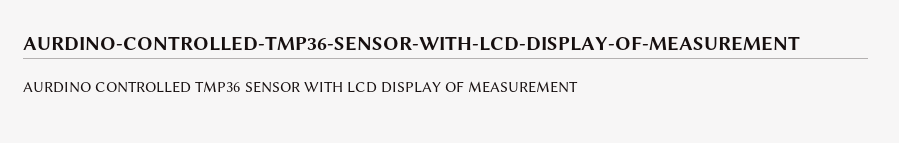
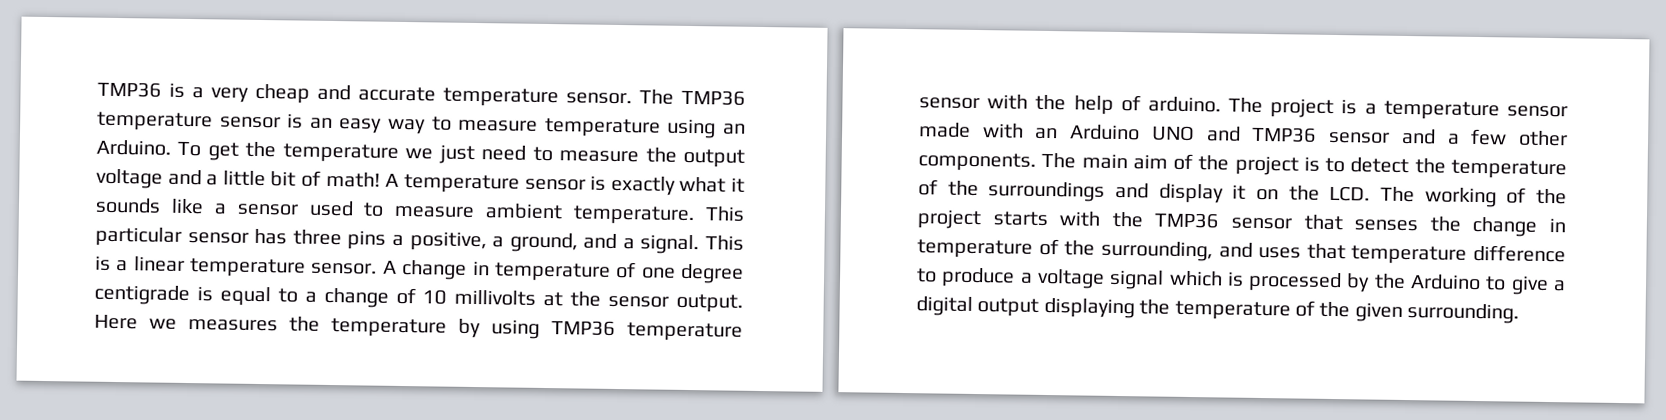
- AURDINO-CONTROLLED-TMP36-SENSOR-WITH-LCD-DISPLAY-OF-MEASUREMENT
- AURDINO CONTROLLED TMP36 SENSOR WITH LCD DISPLAY OF MEASUREMENT
+ TMP36 is a very cheap and accurate temperature sensor. The TMP36 temperature sensor is an easy way to measure temperature using an Arduino. To get the temperature we just need to measure the output voltage and a little bit of math! A temperature sensor is exactly what it sounds like a sensor used to measure ambient temperature. This particular sensor has three pins a positive, a ground, and a signal. This is a linear temperature sensor. A change in temperature of one degree centigrade is equal to a change of 10 millivolts at the sensor output. Here we measures the temperature by using TMP36 temperature sensor with the help of arduino. The project is a temperature sensor made with an Arduino UNO and TMP36 sensor and a few other components. The main aim of the project is to detect the temperature of the surroundings and display it on the LCD. The working of the project starts with the TMP36 sensor that senses the change in temperature of the surrounding, and uses that temperature difference to produce a voltage signal which is processed by the Arduino to give a digital output displaying the temperature of the given surrounding.

